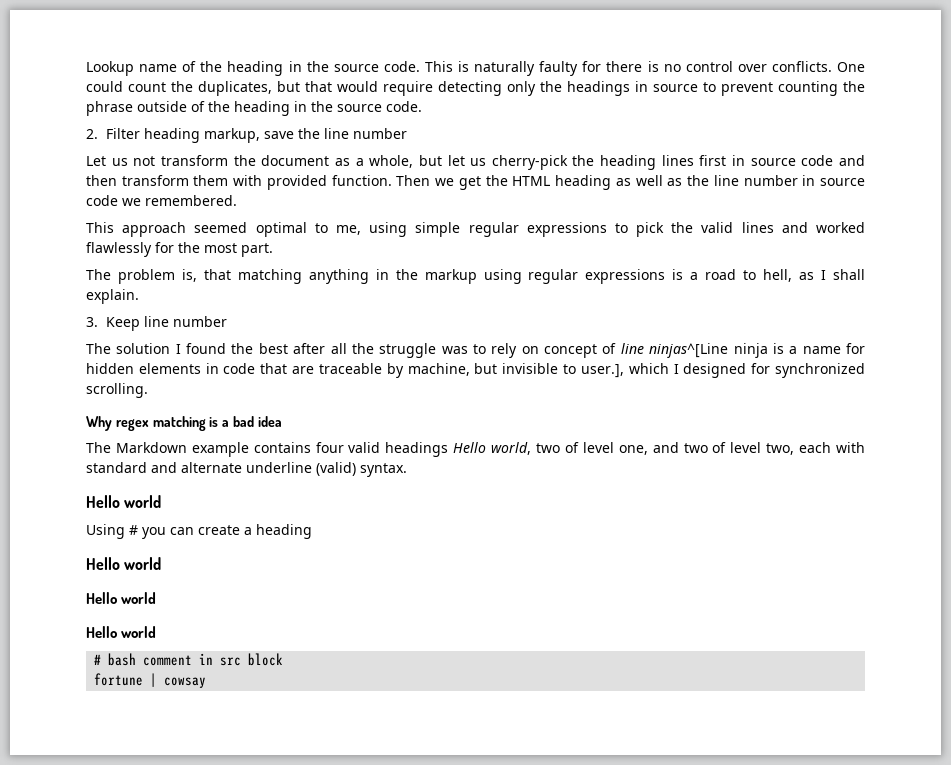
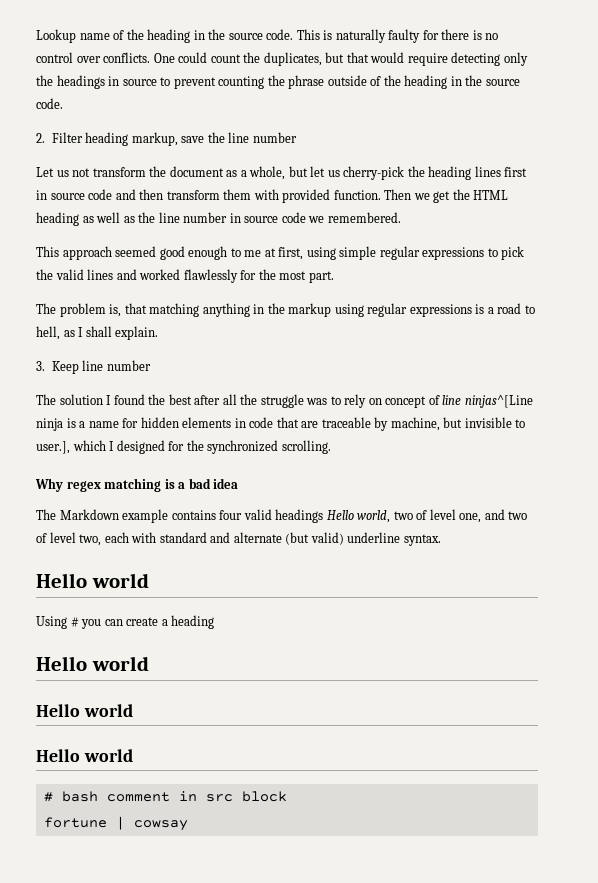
- This approach seemed optimal to me, using simple regular expressions to pick the valid lines and worked flawlessly for the most part.
+ This approach seemed good enough to me at first, using simple regular expressions to pick the valid lines and worked flawlessly for the most part.
- The solution I found the best after all the struggle was to rely on concept of line ninjas^[Line ninja is a name for hidden elements in code that are traceable by machine, but invisible to user.], which I designed for synchronized scrolling.
+ The solution I found the best after all the struggle was to rely on concept of line ninjas^[Line ninja is a name for hidden elements in code that are traceable by machine, but invisible to user.], which I designed for the synchronized scrolling.
- The Markdown example contains four valid headings Hello world, two of level one, and two of level two, each with standard and alternate underline (valid) syntax.
+ The Markdown example contains four valid headings Hello world, two of level one, and two of level two, each with standard and alternate (but valid) underline syntax.

